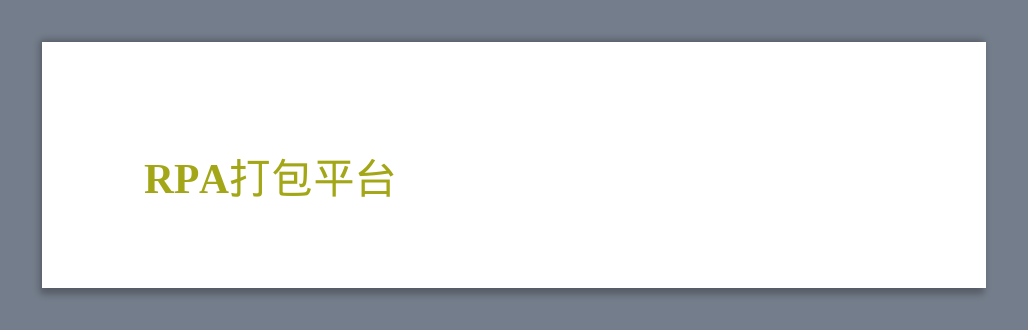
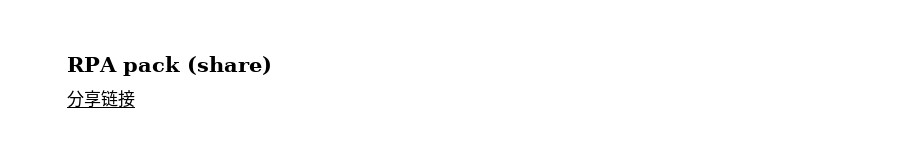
- RPA打包平台
+ RPA pack (share)
+ 分享链接

